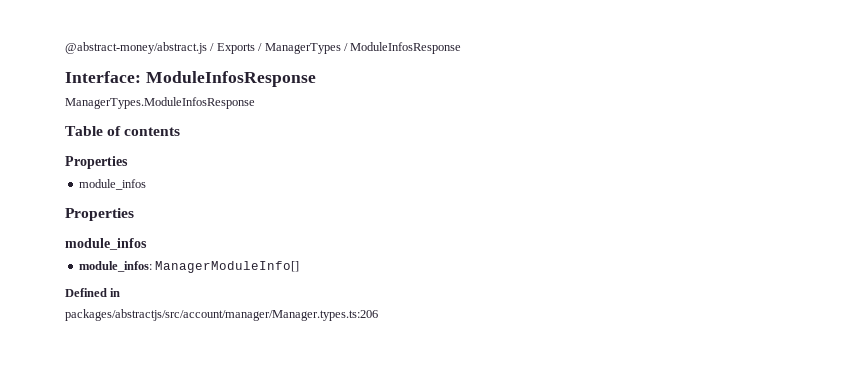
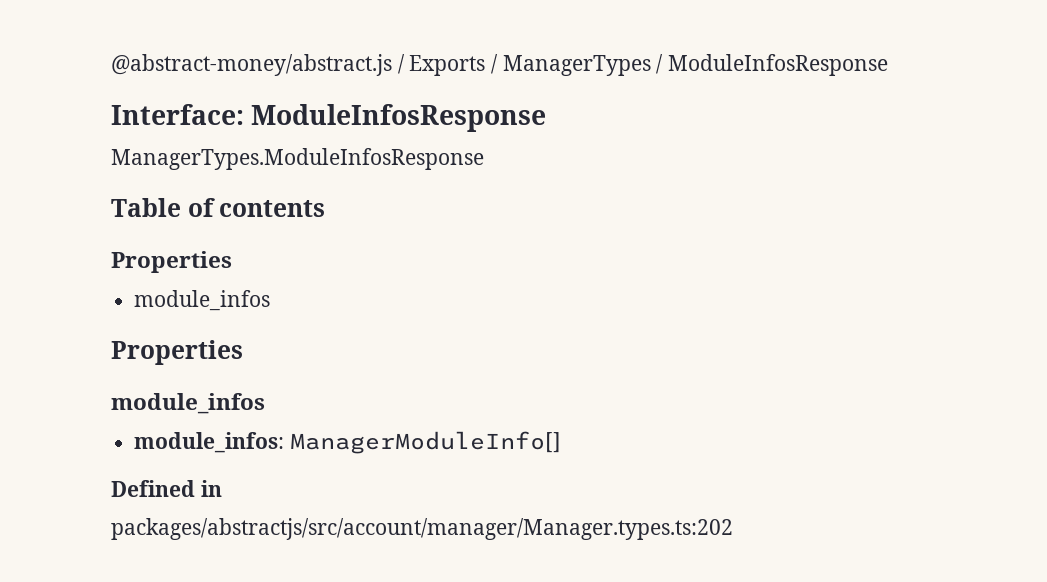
- packages/abstractjs/src/account/manager/Manager.types.ts:206
+ packages/abstractjs/src/account/manager/Manager.types.ts:202

